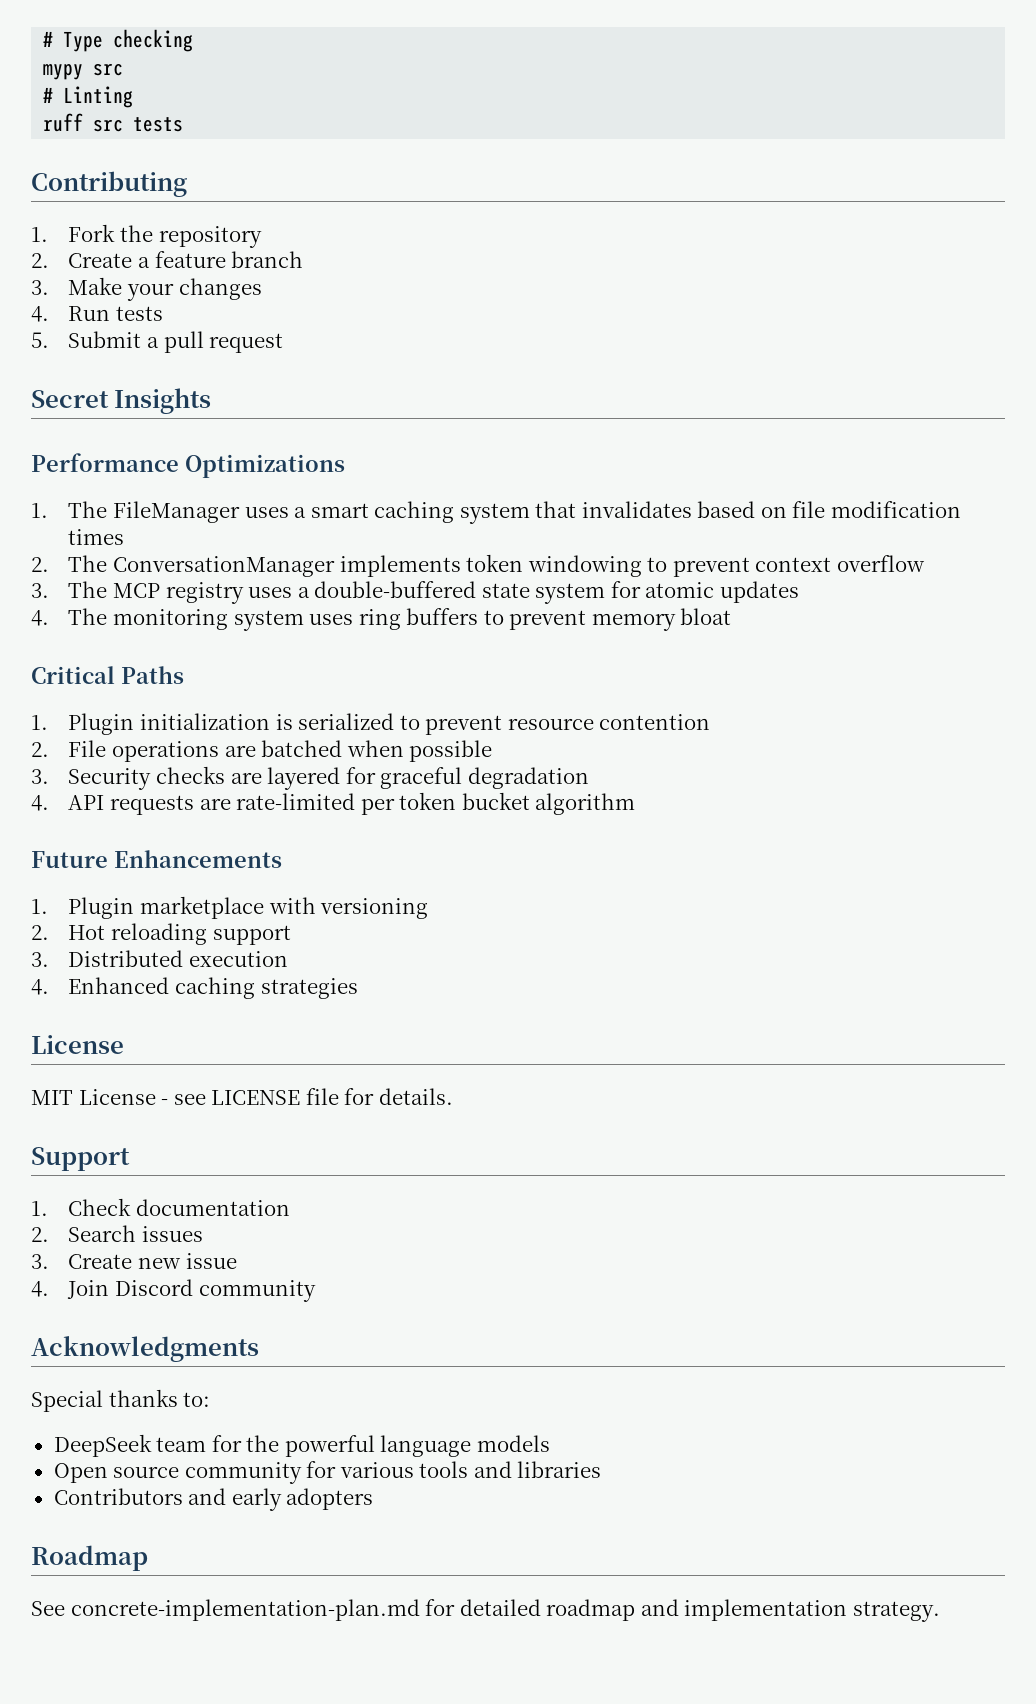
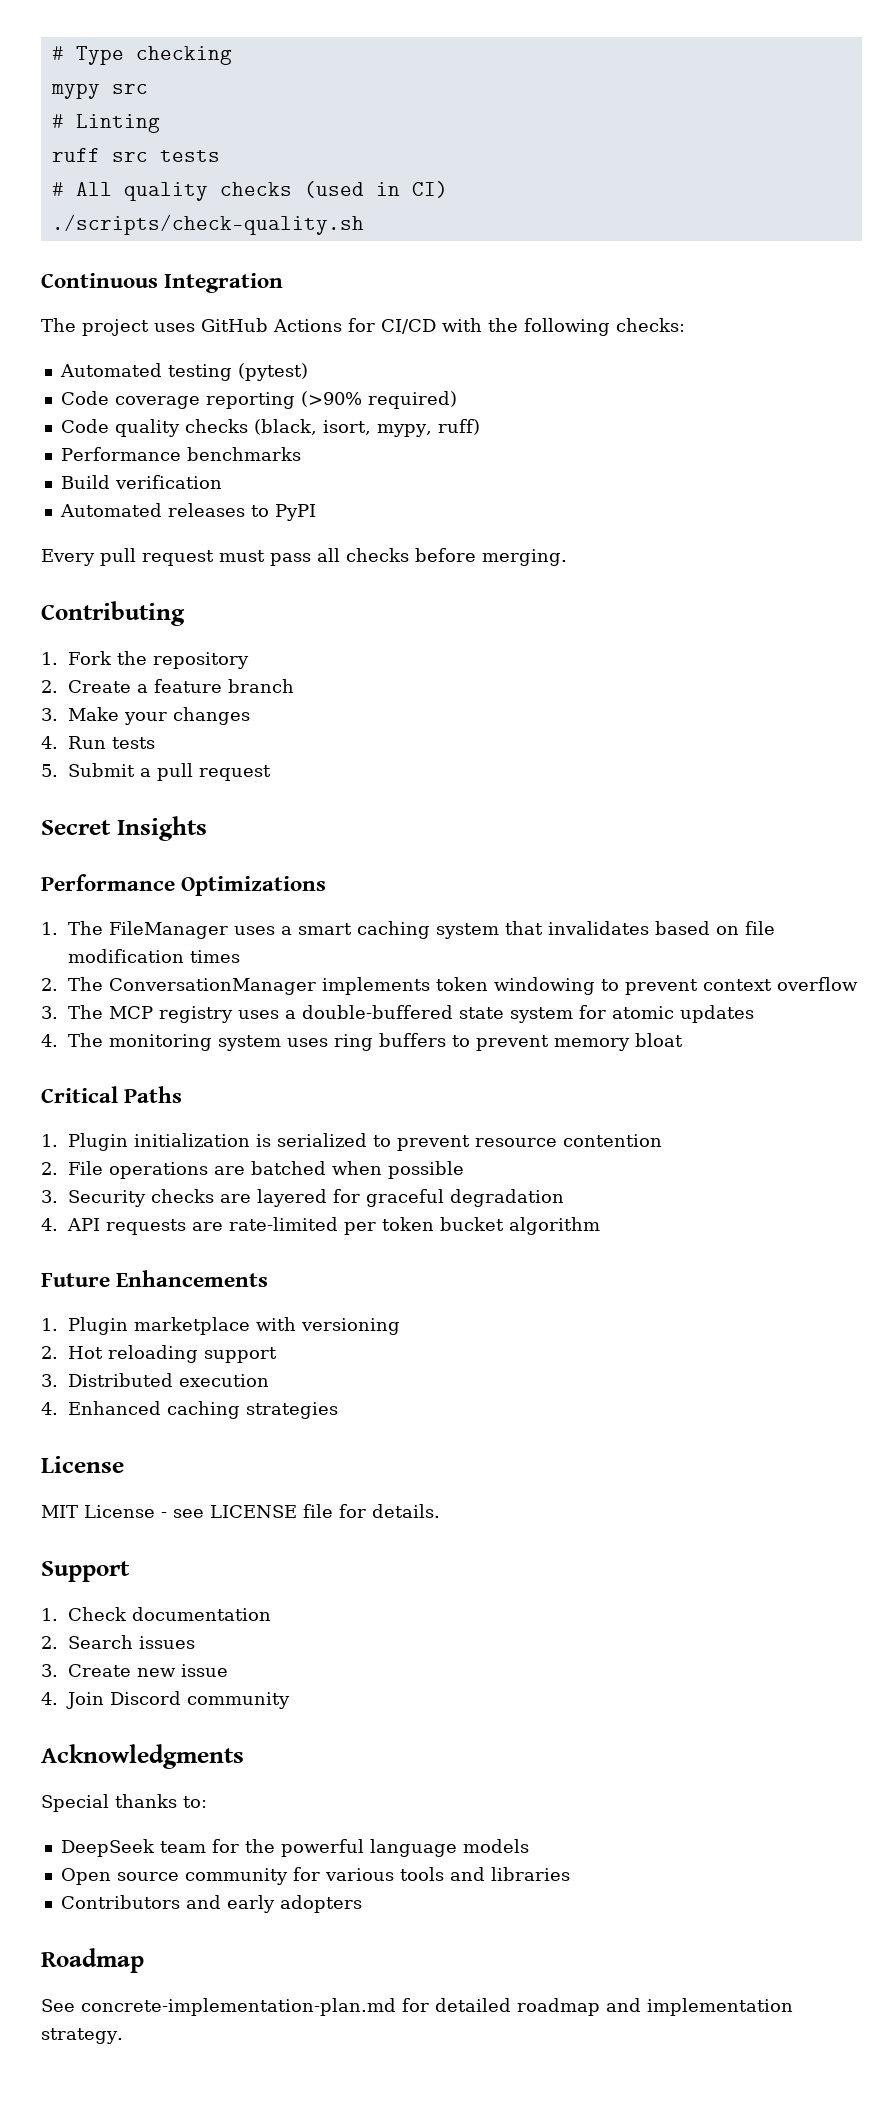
+ # All quality checks (used in CI)
+ ./scripts/check-quality.sh
+ Continuous Integration
+ The project uses GitHub Actions for CI/CD with the following checks:
+ Automated testing (pytest)
+ Code coverage reporting (>90% required)
+ Code quality checks (black, isort, mypy, ruff)
+ Performance benchmarks
+ Build verification
+ Automated releases to PyPI
+ Every pull request must pass all checks before merging.

